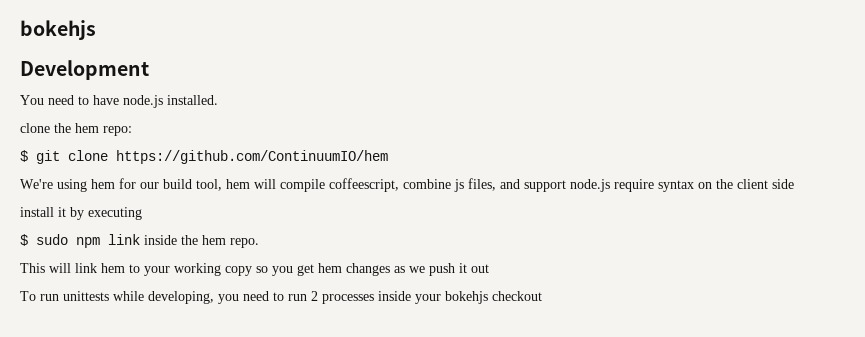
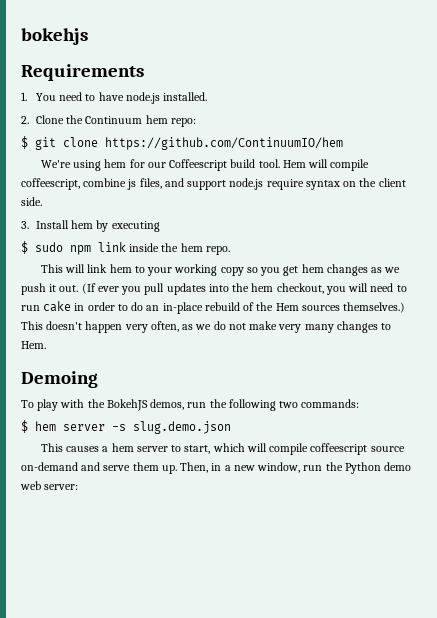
- Development
- You need to have node.js installed.
+ Requirements
+ 1. You need to have node.js installed.
- clone the hem repo:
+ 2. Clone the Continuum hem repo:
- We're using hem for our build tool, hem will compile coffeescript, combine js files, and support node.js require syntax on the client side
- install it by executing
+ We're using hem for our Coffeescript build tool. Hem will compile coffeescript, combine js files, and support node.js require syntax on the client side.
+ 3. Install hem by executing
- This will link hem to your working copy so you get hem changes as we push it out
- To run unittests while developing, you need to run 2 processes inside your bokehjs checkout
+ This will link hem to your working copy so you get hem changes as we push it out. (If ever you pull updates into the hem checkout, you will need to run cake in order to do an in-place rebuild of the Hem sources themselves.) This doesn't happen very often, as we do not make very many changes to Hem.
+ Demoing
+ To play with the BokehJS demos, run the following two commands:
+ $ hem server -s slug.demo.json
+ This causes a hem server to start, which will compile coffeescript source on-demand and serve them up. Then, in a new window, run the Python demo web server:

